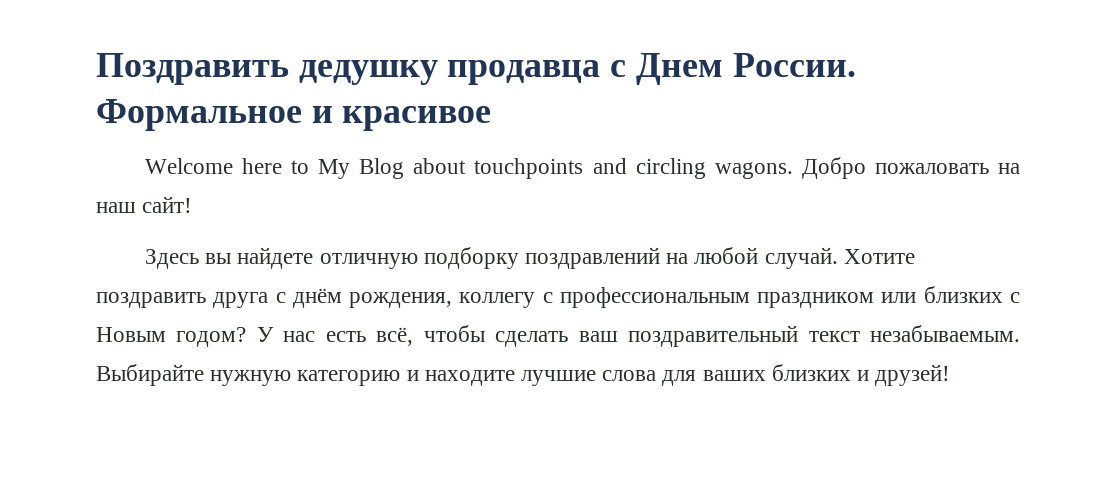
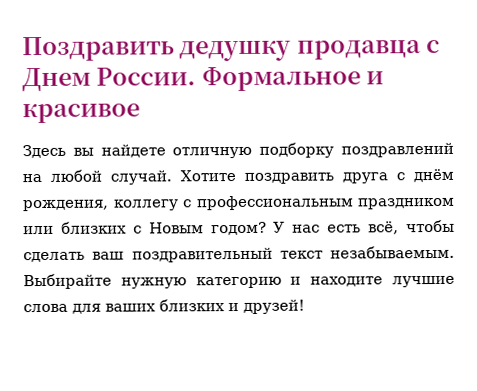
- Welcome here to My Blog about touchpoints and circling wagons. Добро пожаловать на наш сайт!

